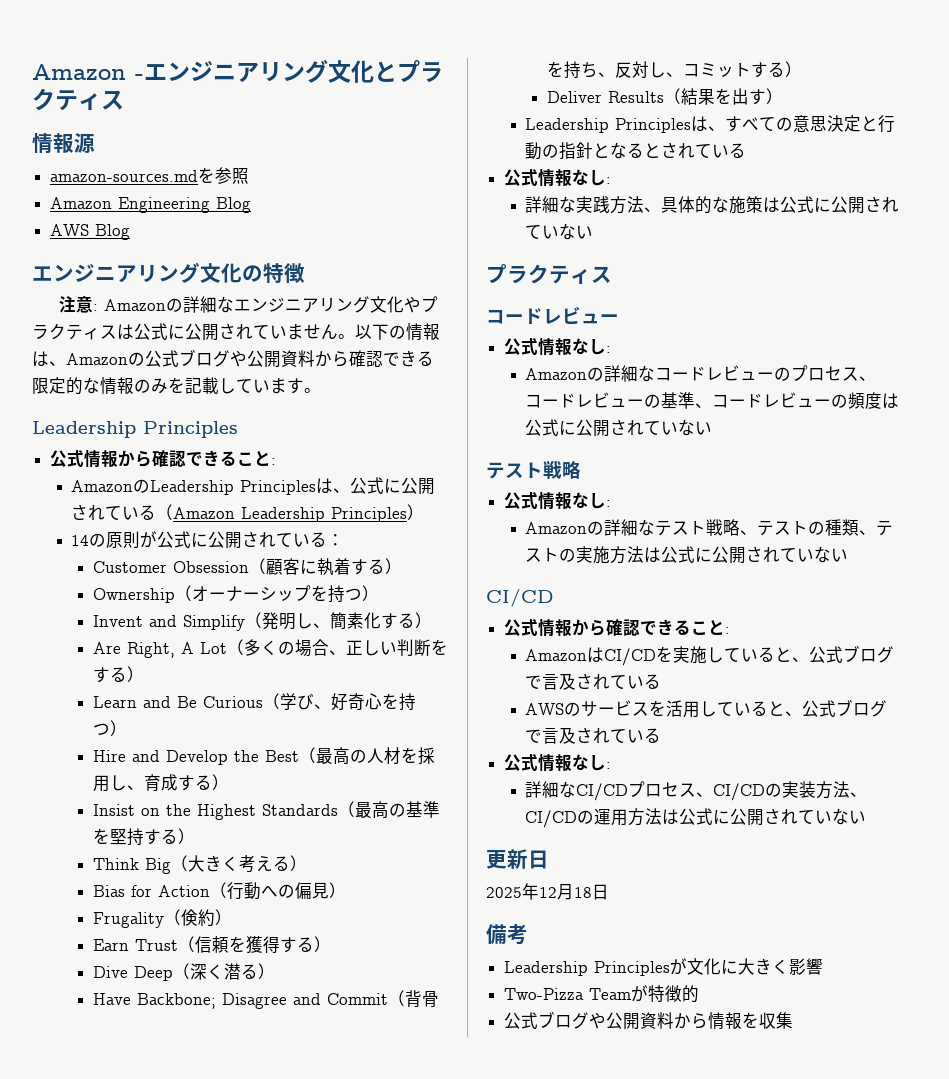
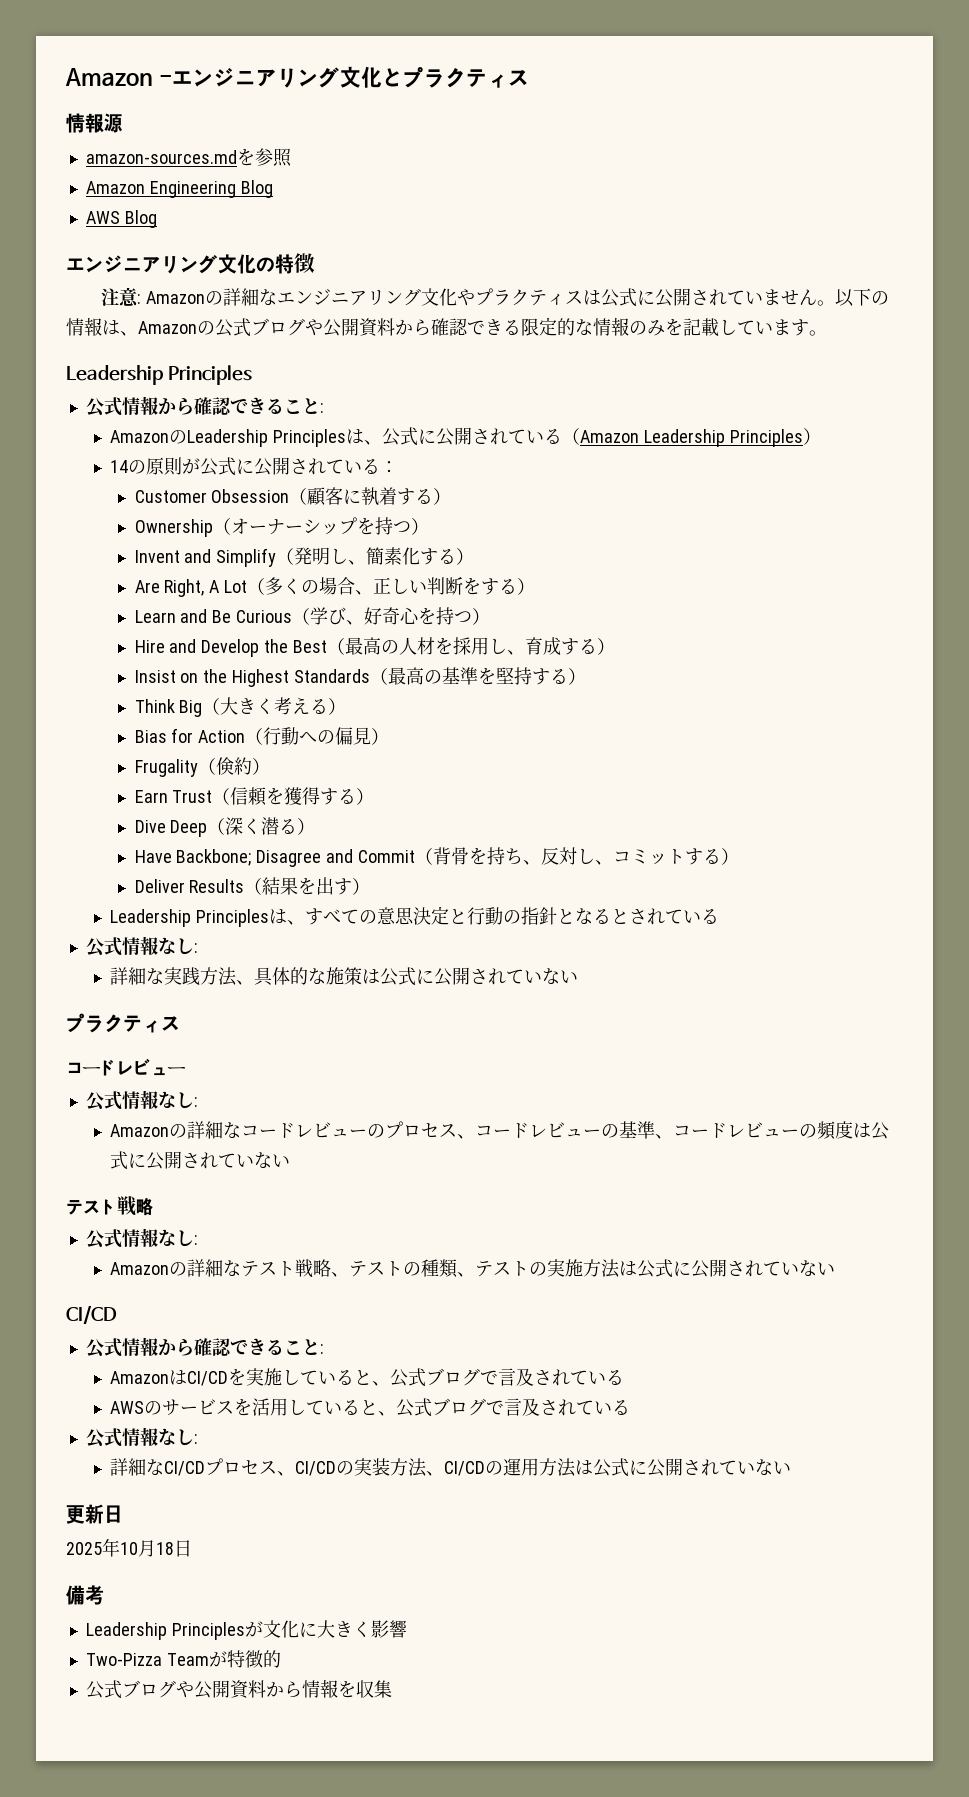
- 2025年12月18日
+ 2025年10月18日

